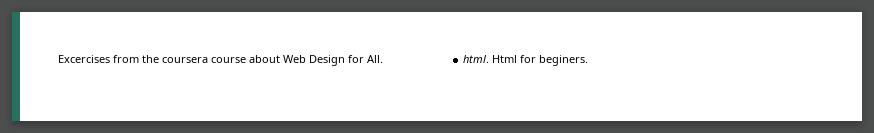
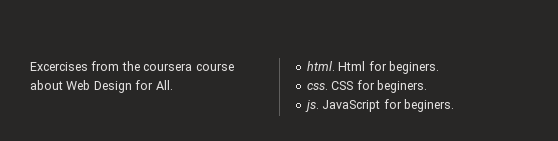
+ css. CSS for beginers.
+ js. JavaScript for beginers.

